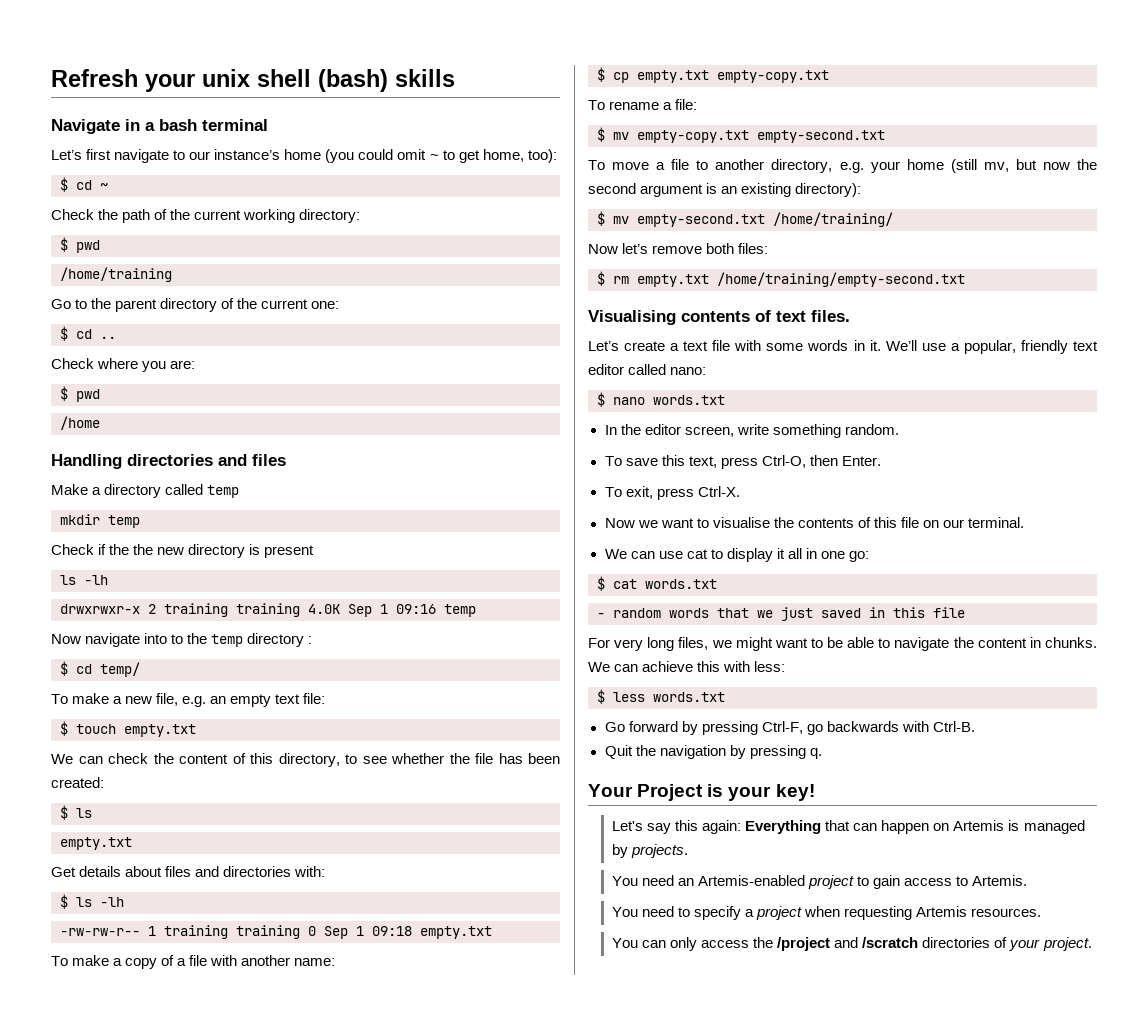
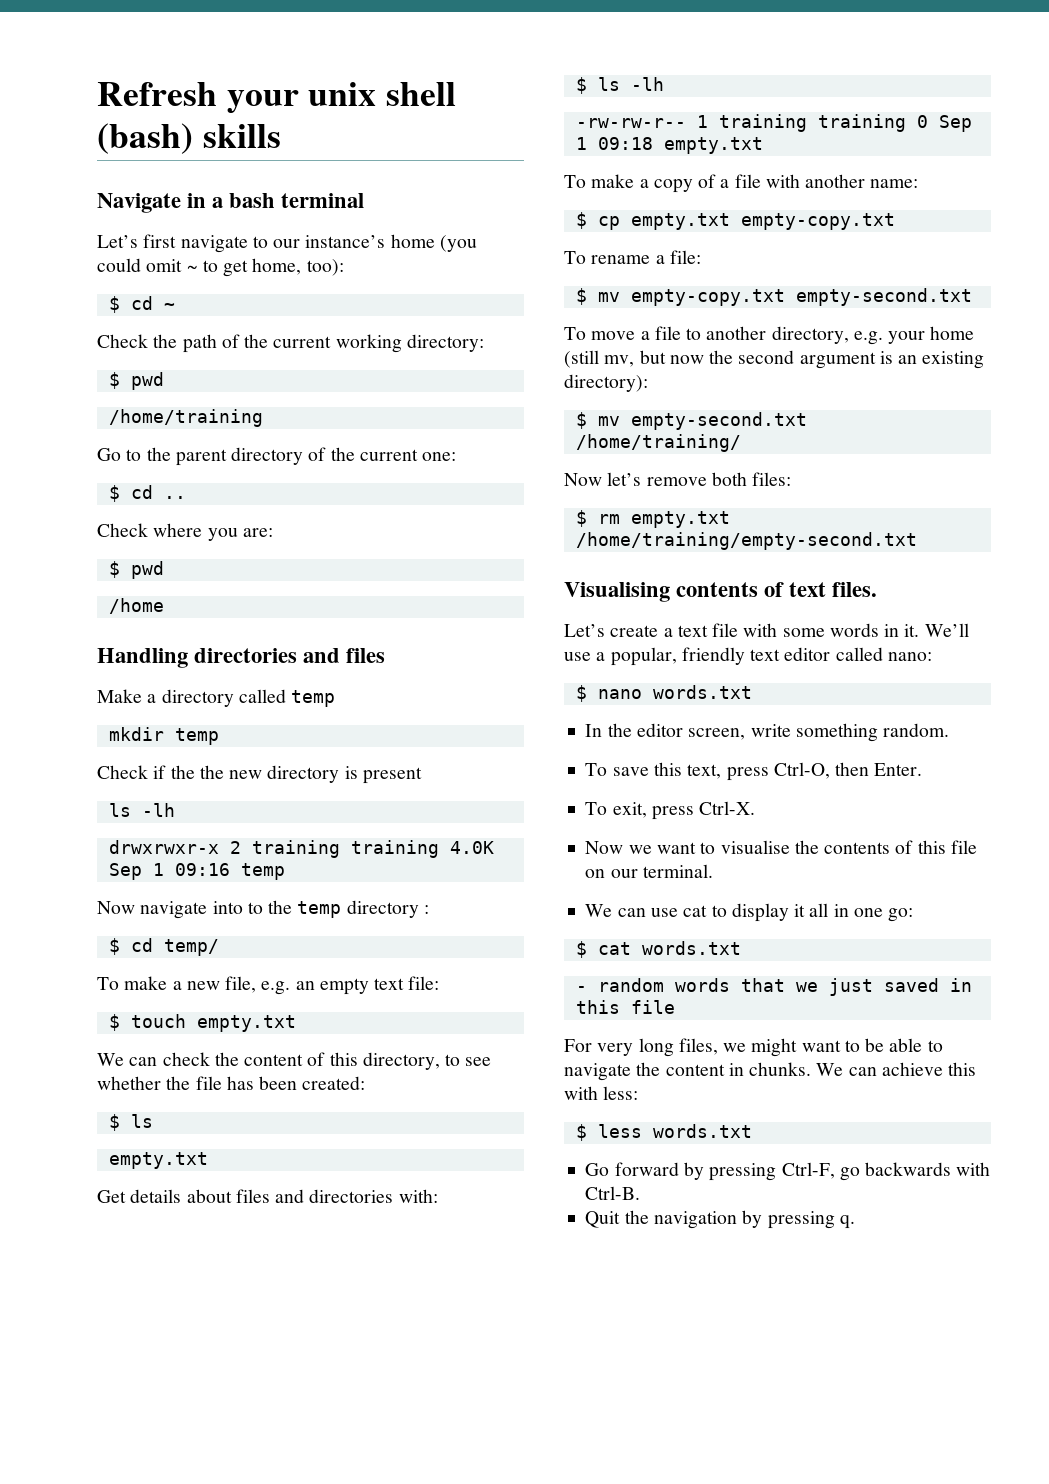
- Your Project is your key!
- Let's say this again: Everything that can happen on Artemis is managed by projects.
- You need an Artemis-enabled project to gain access to Artemis.
- You need to specify a project when requesting Artemis resources.
- You can only access the /project and /scratch directories of your project.

